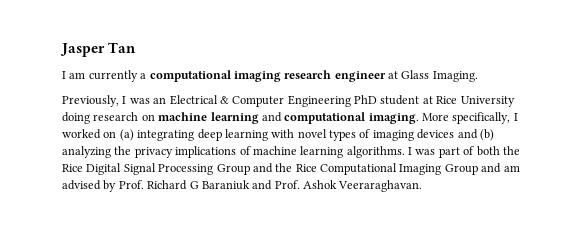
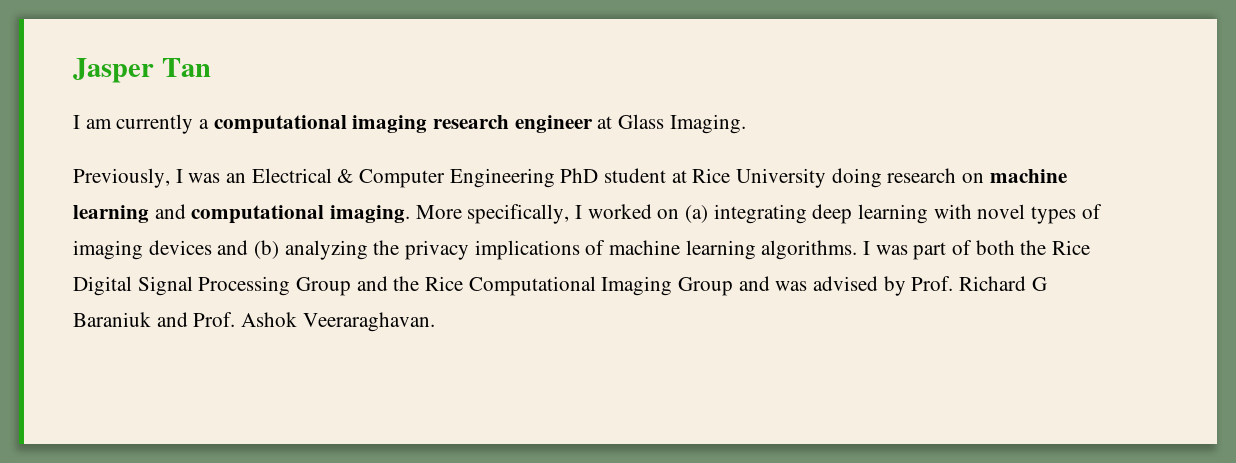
- I was part of both the Rice Digital Signal Processing Group and the Rice Computational Imaging Group and am advised by Prof. Richard G Baraniuk and Prof. Ashok Veeraraghavan.
+ I was part of both the Rice Digital Signal Processing Group and the Rice Computational Imaging Group and was advised by Prof. Richard G Baraniuk and Prof. Ashok Veeraraghavan.

